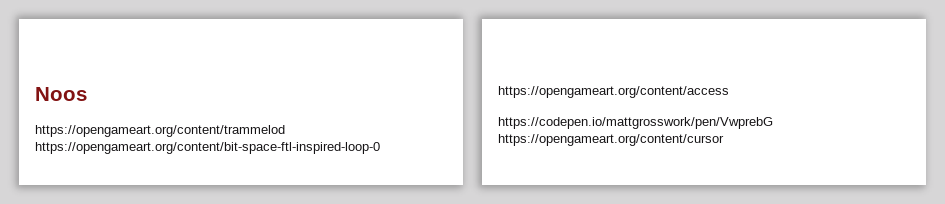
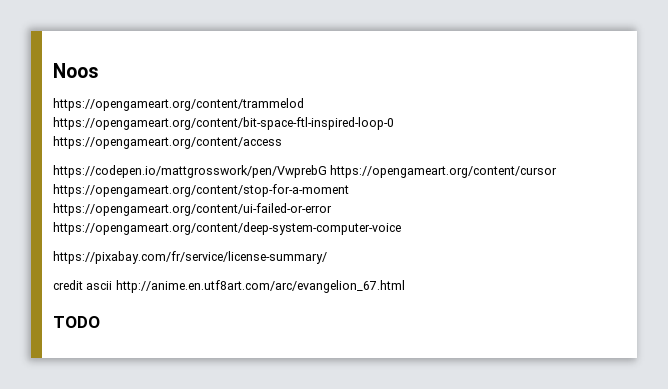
- https://codepen.io/mattgrosswork/pen/VwprebG https://opengameart.org/content/cursor
+ https://codepen.io/mattgrosswork/pen/VwprebG https://opengameart.org/content/cursor https://opengameart.org/content/stop-for-a-moment https://opengameart.org/content/ui-failed-or-error https://opengameart.org/content/deep-system-computer-voice
+ https://pixabay.com/fr/service/license-summary/
+ credit ascii http://anime.en.utf8art.com/arc/evangelion_67.html
+ TODO

